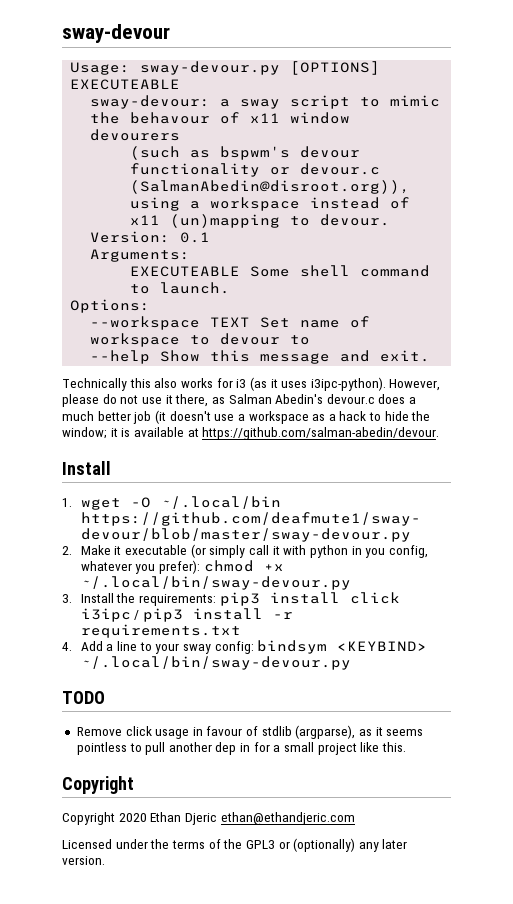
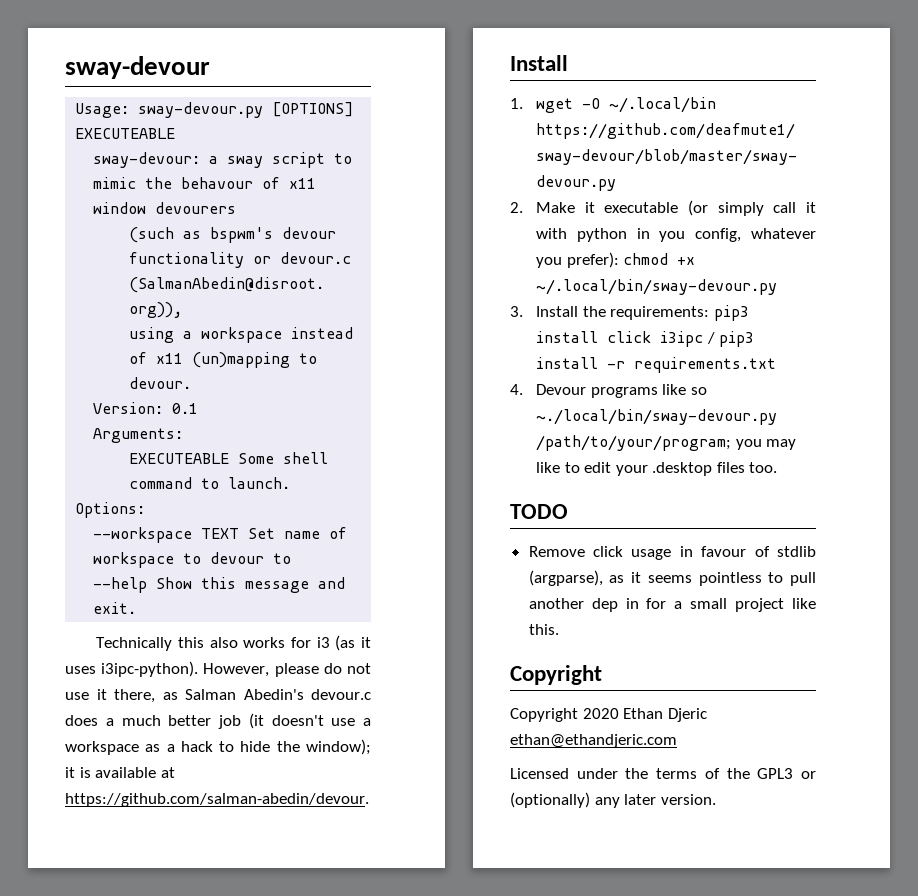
- However, please do not use it there, as Salman Abedin's devour.c does a much better job (it doesn't use a workspace as a hack to hide the window; it is available at https://github.com/salman-abedin/devour.
+ However, please do not use it there, as Salman Abedin's devour.c does a much better job (it doesn't use a workspace as a hack to hide the window); it is available at https://github.com/salman-abedin/devour.
- 4. Add a line to your sway config: bindsym <KEYBIND> ~/.local/bin/sway-devour.py
+ 4. Devour programs like so ~./local/bin/sway-devour.py /path/to/your/program; you may like to edit your .desktop files too.

